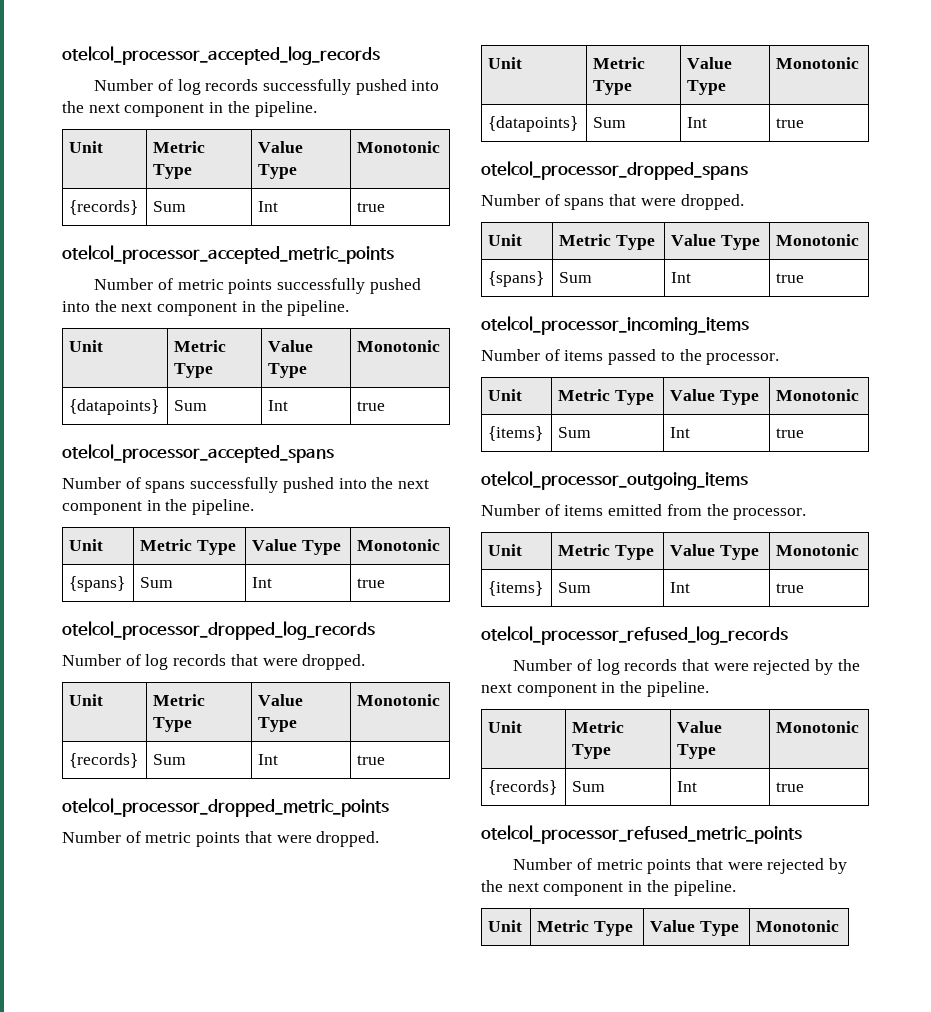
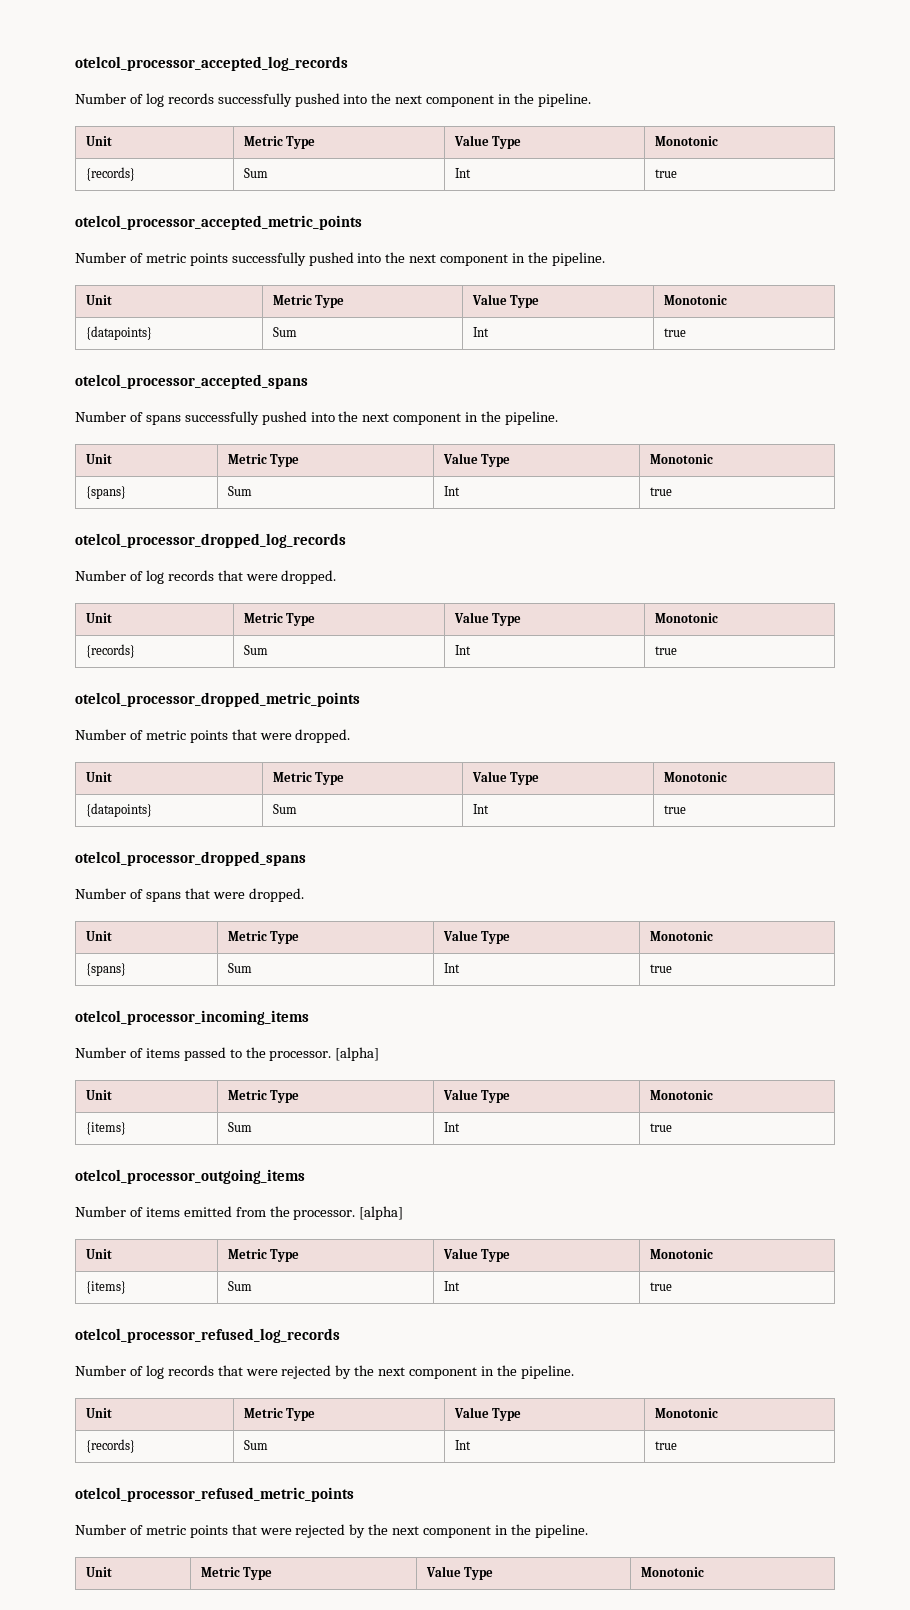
- Number of items passed to the processor.
+ Number of items passed to the processor. [alpha]
- Number of items emitted from the processor.
+ Number of items emitted from the processor. [alpha]

